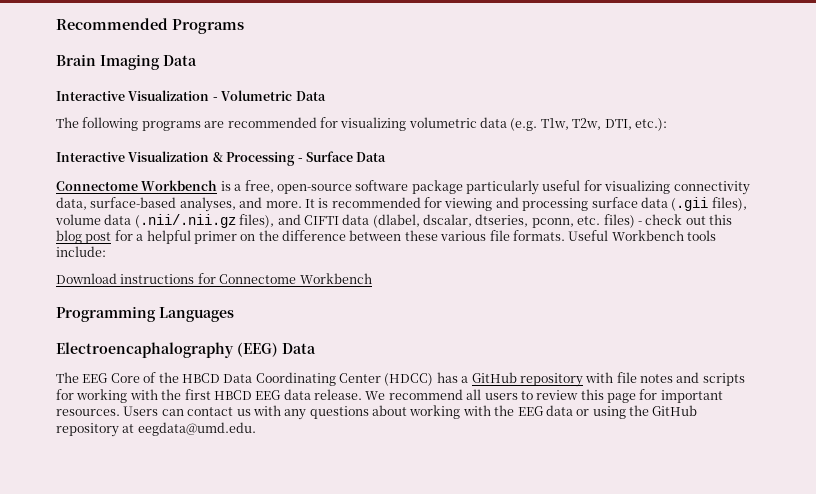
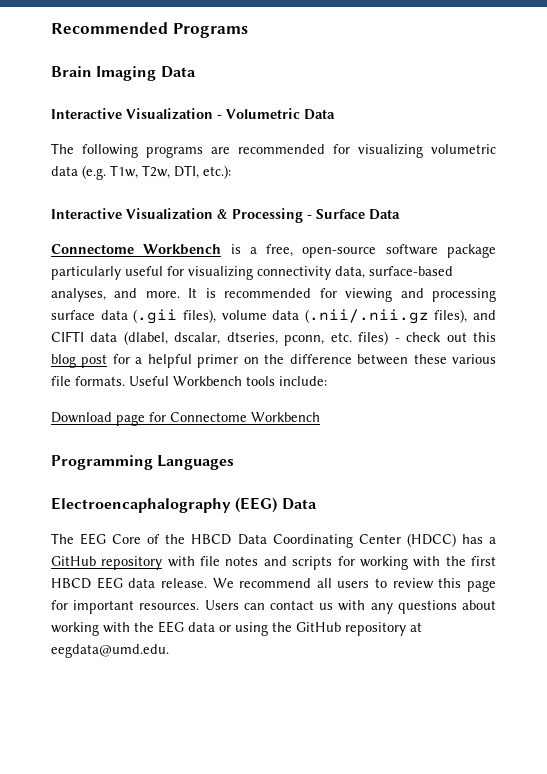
- Download instructions for Connectome Workbench
+ Download page for Connectome Workbench

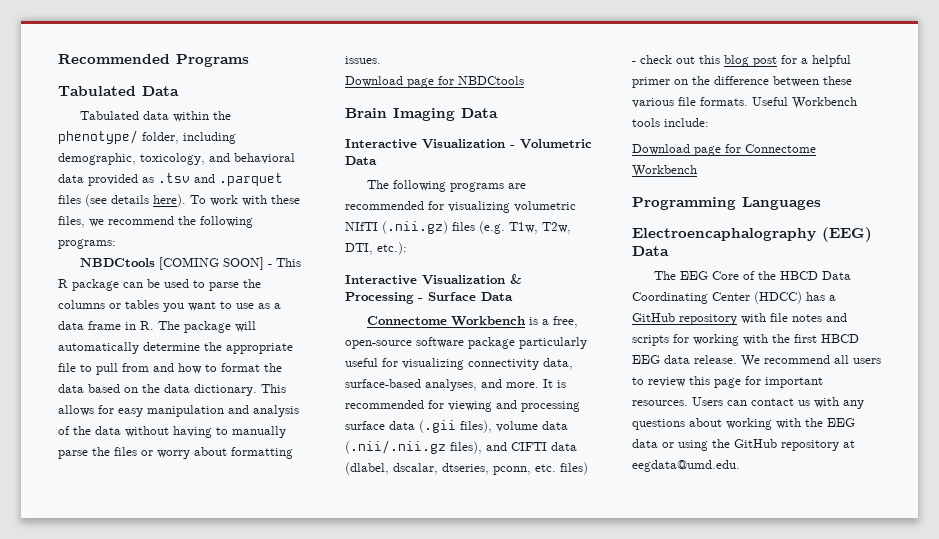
+ Tabulated Data
+ Tabulated data within the phenotype/ folder, including demographic, toxicology, and behavioral data provided as .tsv and .parquet files (see details here). To work with these files, we recommend the following programs:
+ NBDCtools [COMING SOON] - This R package can be used to parse the columns or tables you want to use as a data frame in R. The package will automatically determine the appropriate file to pull from and how to format the data based on the data dictionary. This allows for easy manipulation and analysis of the data without having to manually parse the files or worry about formatting issues.
+ Download page for NBDCtools
- The following programs are recommended for visualizing volumetric data (e.g. T1w, T2w, DTI, etc.):
+ The following programs are recommended for visualizing volumetric NIfTI (.nii.gz) files (e.g. T1w, T2w, DTI, etc.):

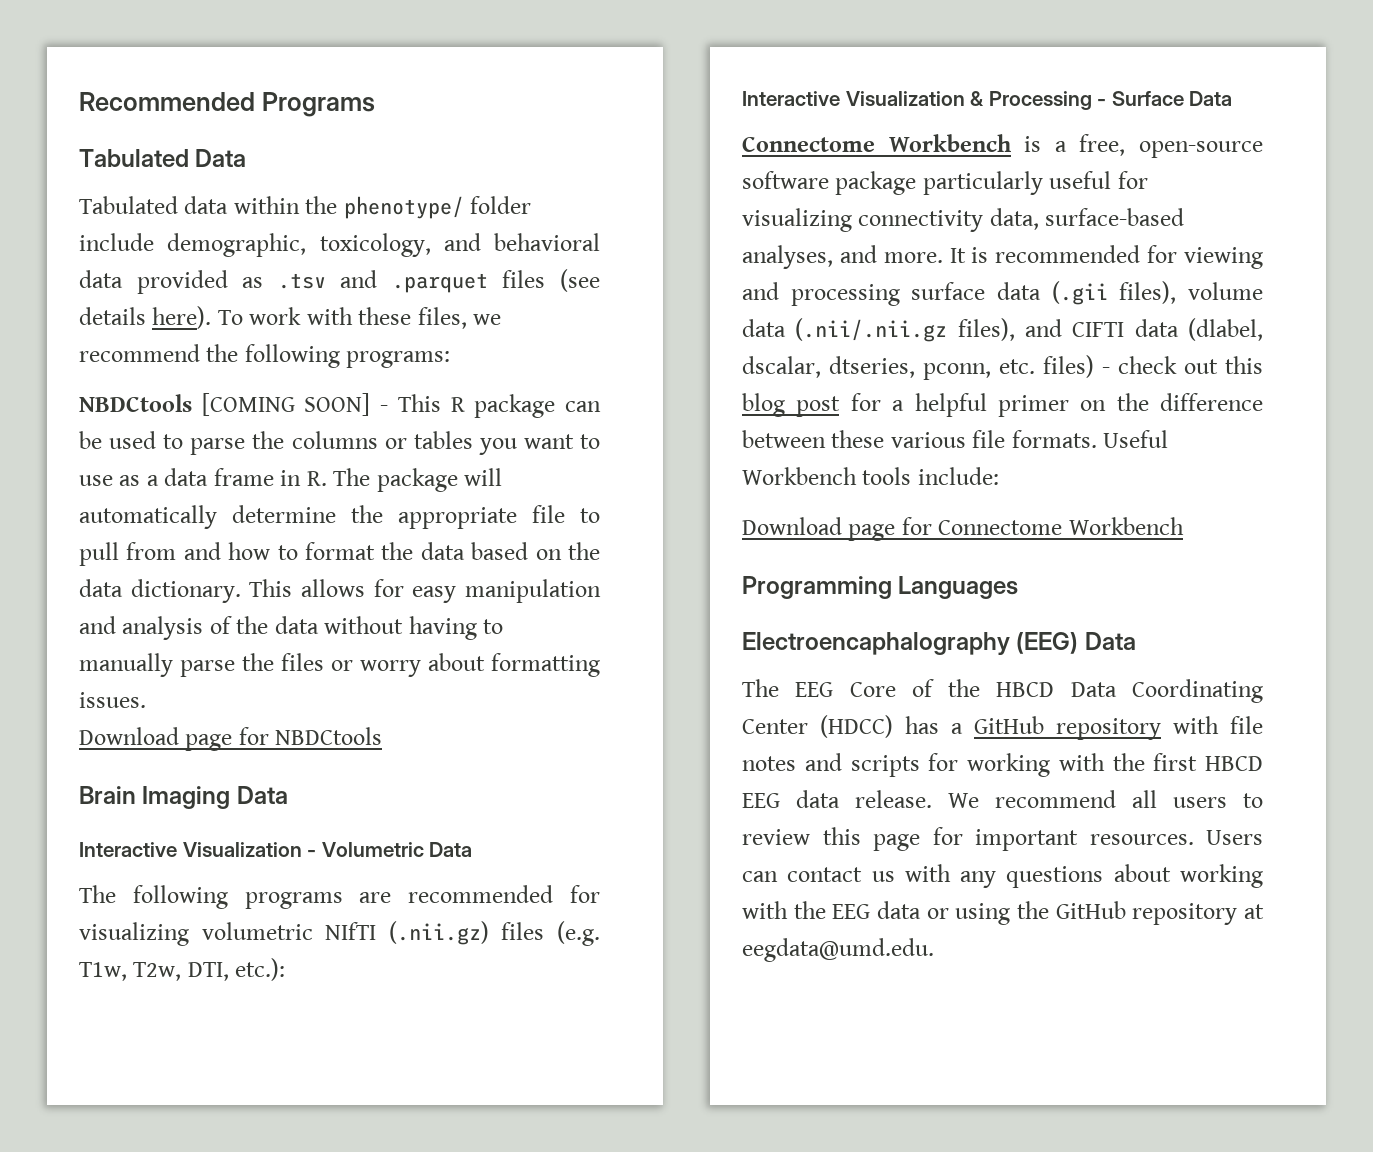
- Tabulated data within the phenotype/ folder, including demographic, toxicology, and behavioral data provided as .tsv and .parquet files (see details here).
+ Tabulated data within the phenotype/ folder include demographic, toxicology, and behavioral data provided as .tsv and .parquet files (see details here).

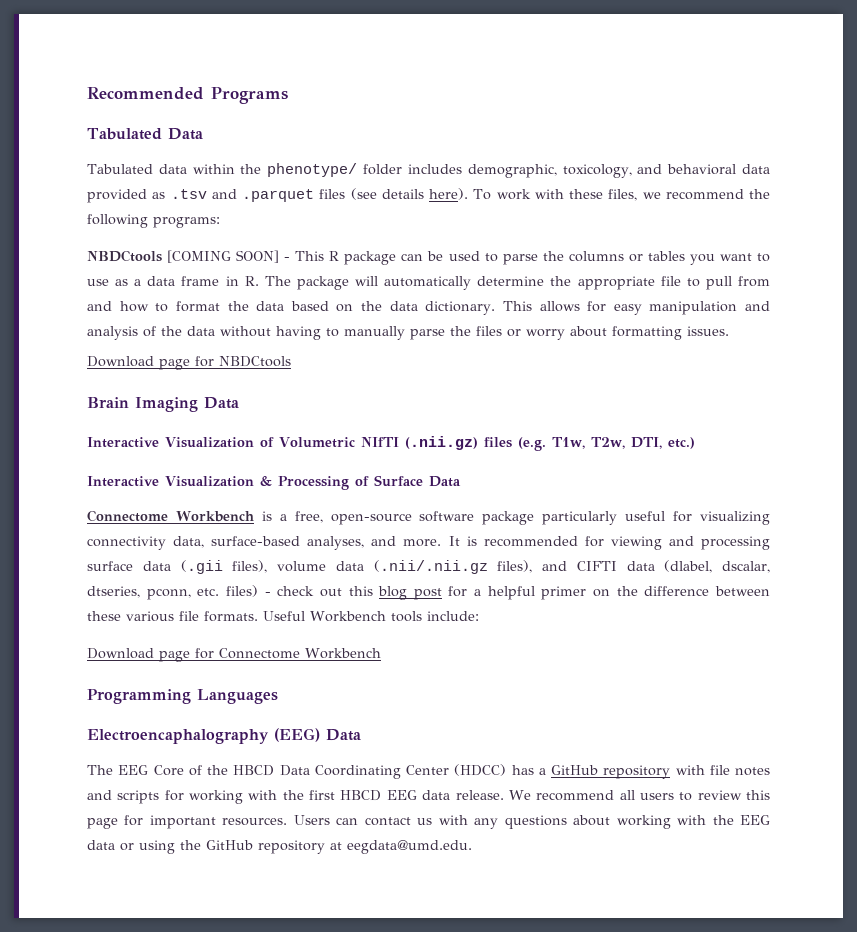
- Tabulated data within the phenotype/ folder include demographic, toxicology, and behavioral data provided as .tsv and .parquet files (see details here).
+ Tabulated data within the phenotype/ folder includes demographic, toxicology, and behavioral data provided as .tsv and .parquet files (see details here).
- Interactive Visualization - Volumetric Data
- The following programs are recommended for visualizing volumetric NIfTI (.nii.gz) files (e.g. T1w, T2w, DTI, etc.):
+ Interactive Visualization of Volumetric NIfTI (.nii.gz) files (e.g. T1w, T2w, DTI, etc.)
- Interactive Visualization & Processing - Surface Data
+ Interactive Visualization & Processing of Surface Data

